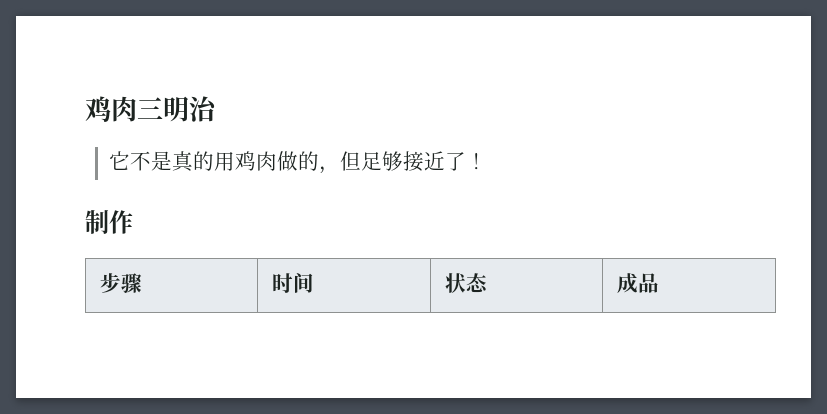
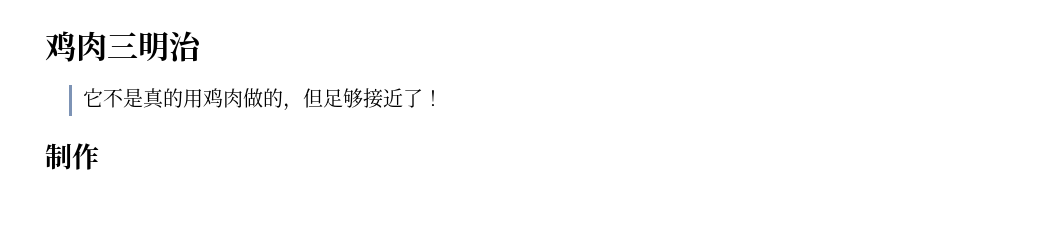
- 步骤 | 时间 | 状态 | 成品

